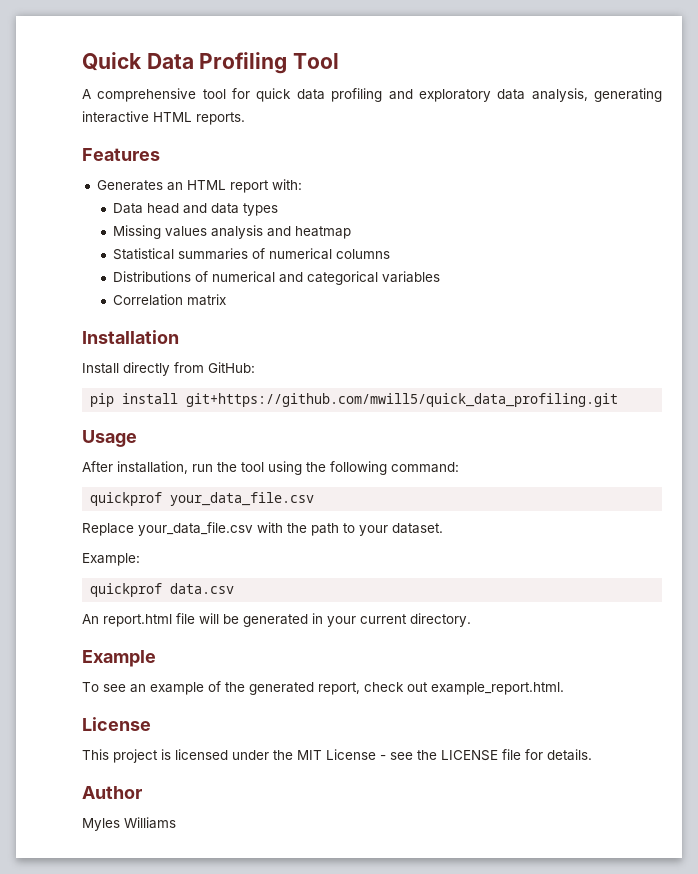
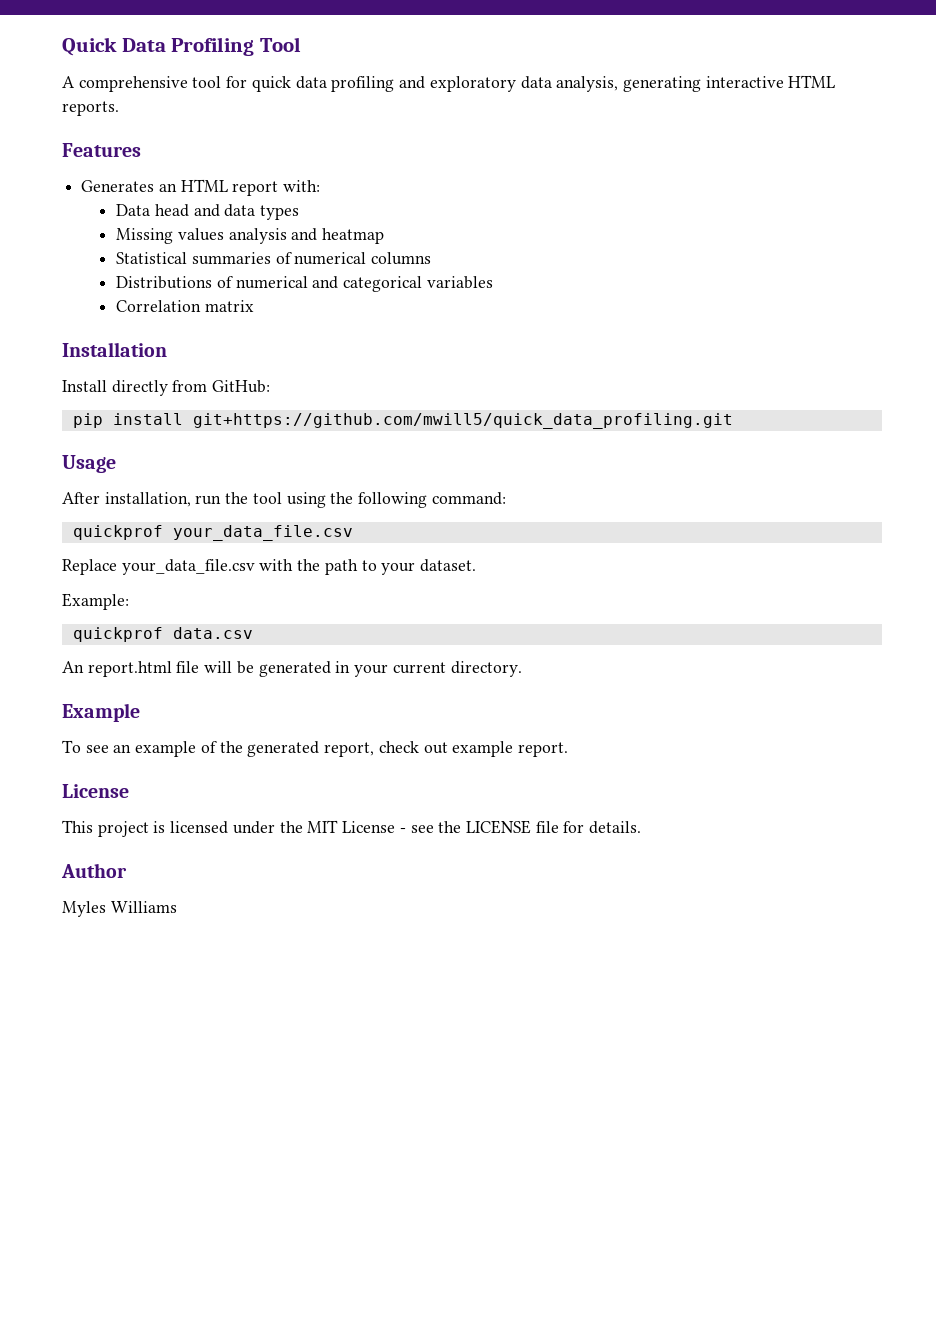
- To see an example of the generated report, check out example_report.html.
+ To see an example of the generated report, check out example report.

